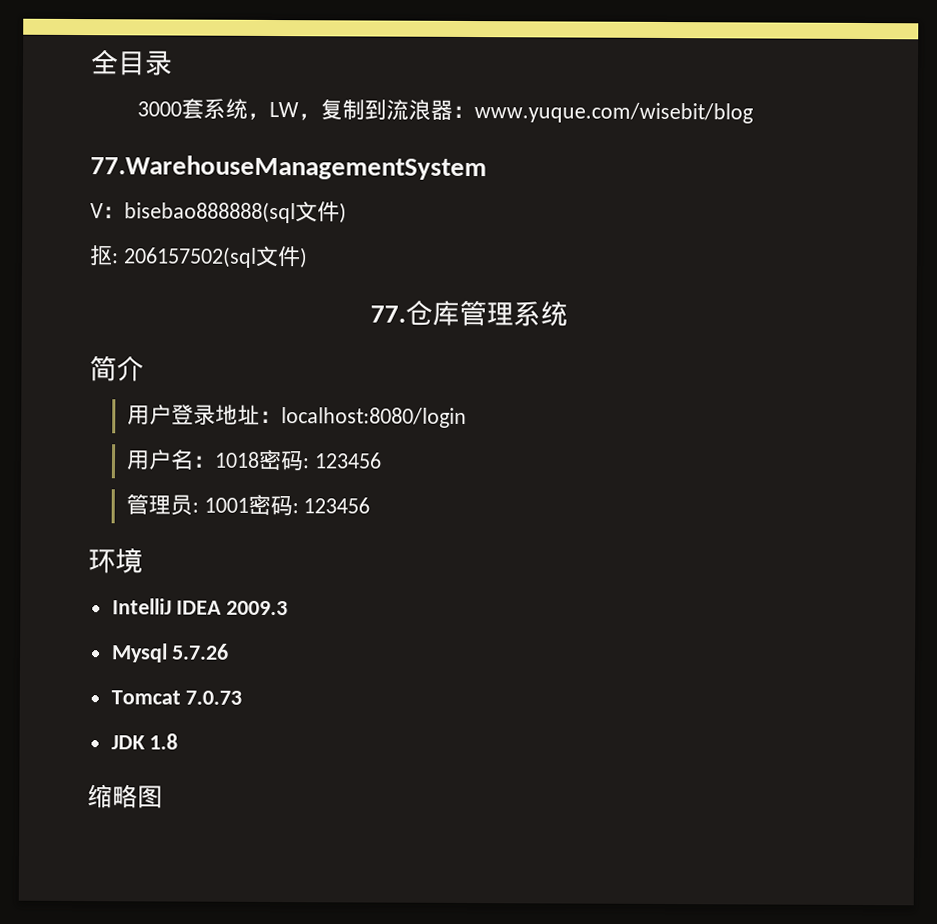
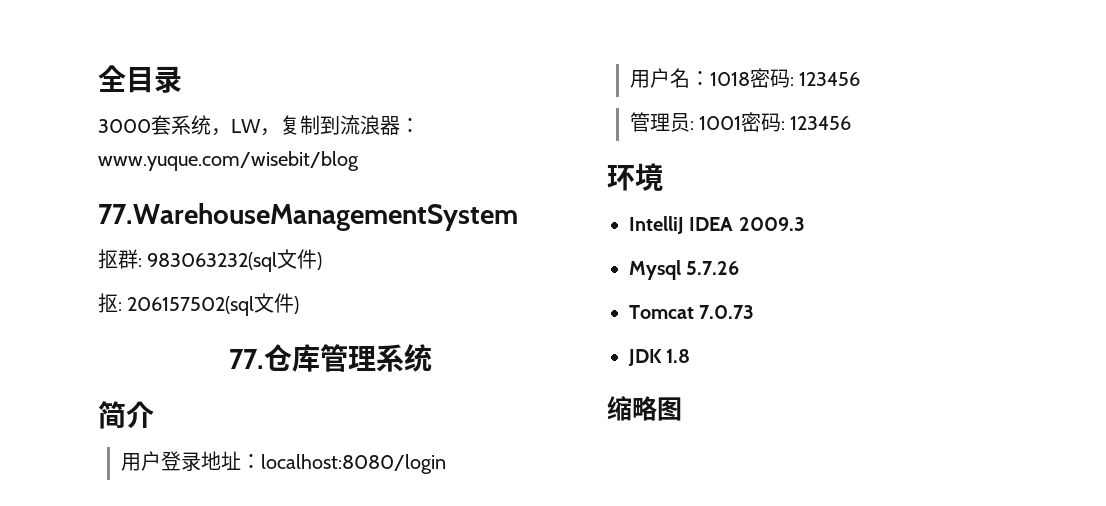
- V：bisebao888888(sql文件)
+ 抠群: 983063232(sql文件)

